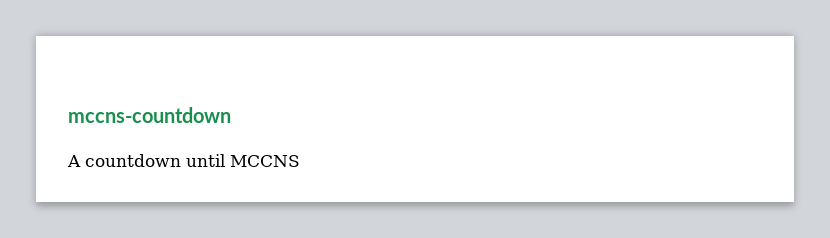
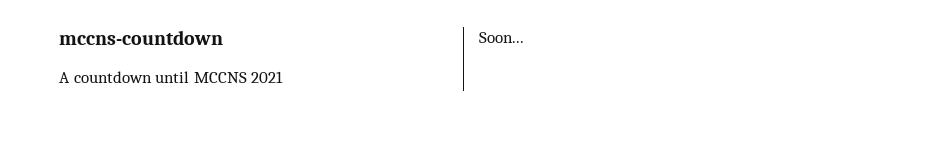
- A countdown until MCCNS
+ A countdown until MCCNS 2021
+ Soon...

